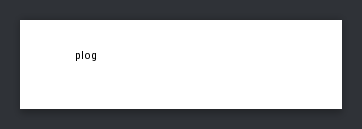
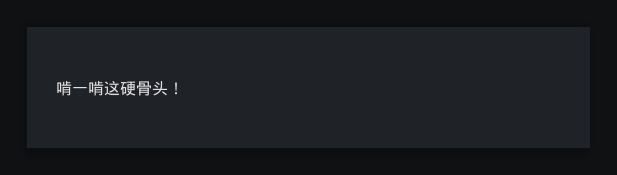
- plog
+ 啃一啃这硬骨头！

